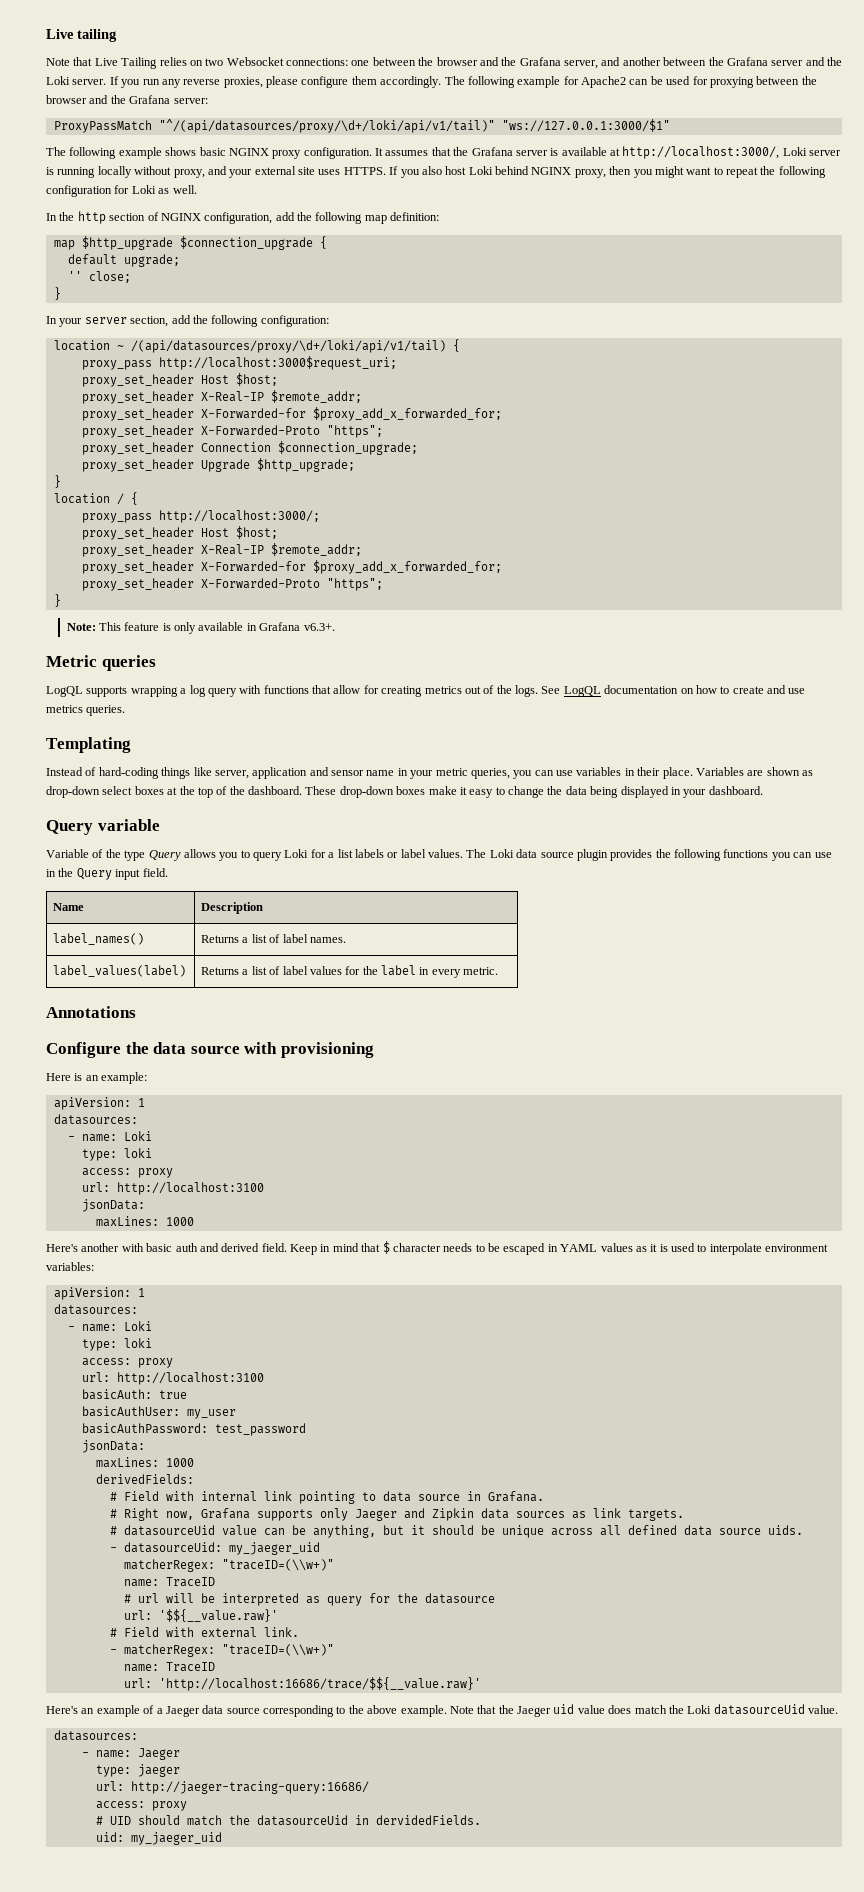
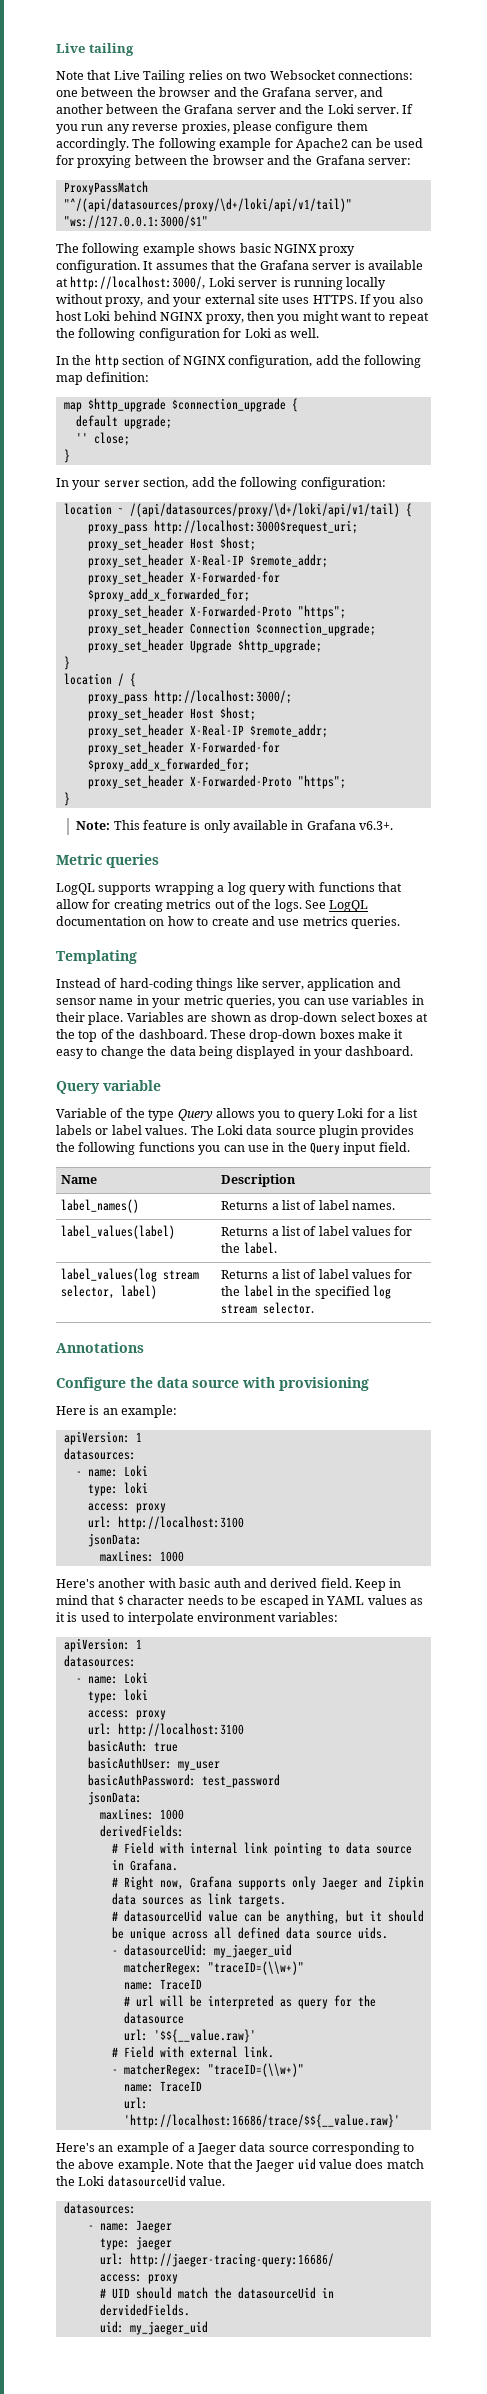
- label_values(label) | Returns a list of label values for the label in every metric.
+ label_values(label) | Returns a list of label values for the label.
+ label_values(log stream selector, label) | Returns a list of label values for the label in the specified log stream selector.

